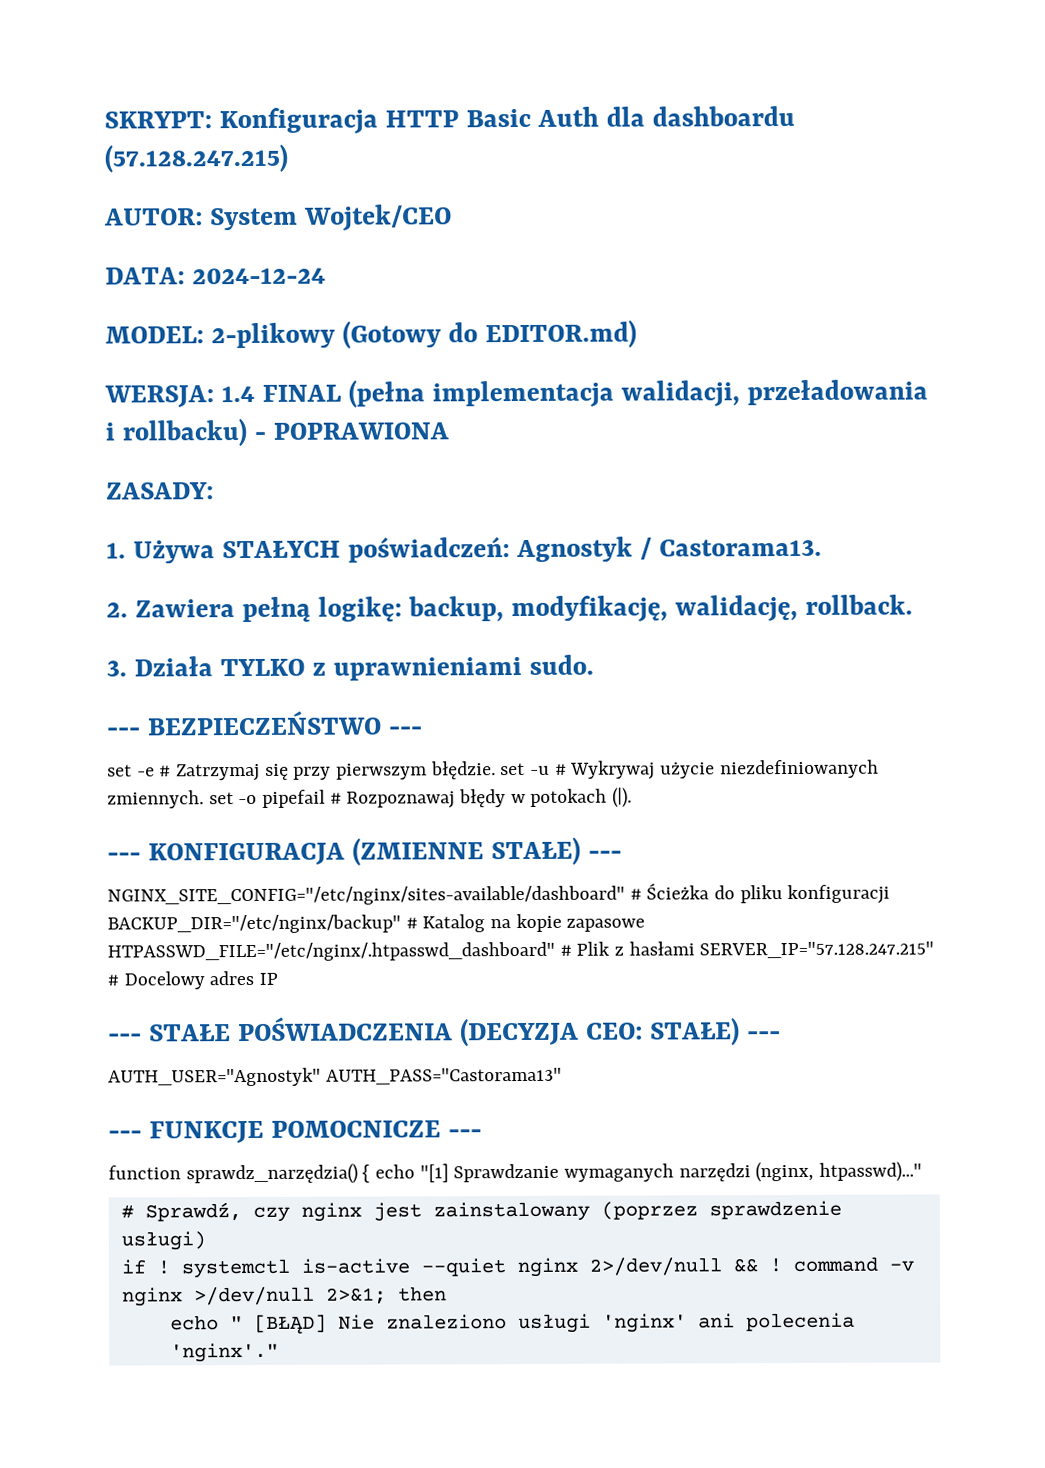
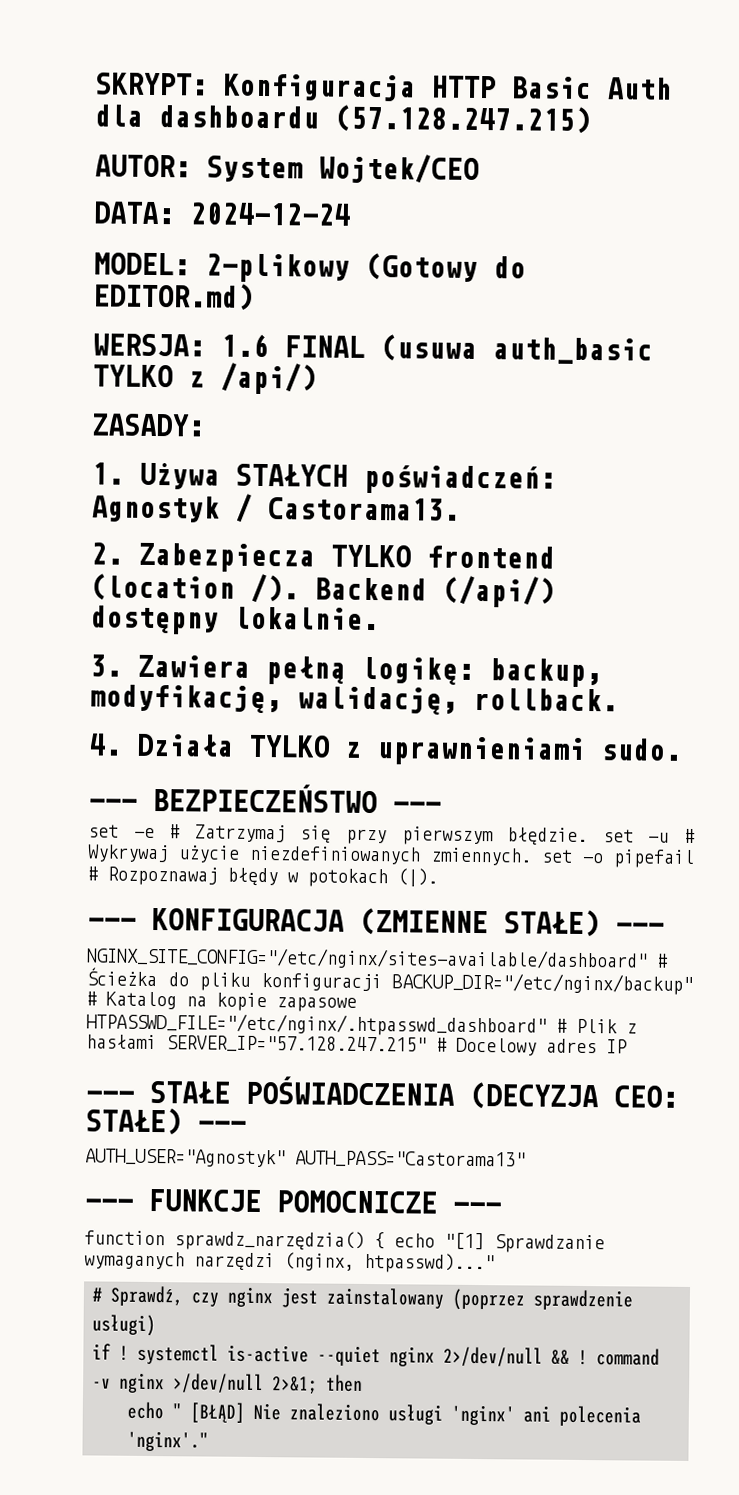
- WERSJA: 1.4 FINAL (pełna implementacja walidacji, przeładowania i rollbacku) - POPRAWIONA
+ WERSJA: 1.6 FINAL (usuwa auth_basic TYLKO z /api/)
- 2. Zawiera pełną logikę: backup, modyfikację, walidację, rollback.
+ 2. Zabezpiecza TYLKO frontend (location /). Backend (/api/) dostępny lokalnie.
+ 3. Zawiera pełną logikę: backup, modyfikację, walidację, rollback.
- 3. Działa TYLKO z uprawnieniami sudo.
+ 4. Działa TYLKO z uprawnieniami sudo.

